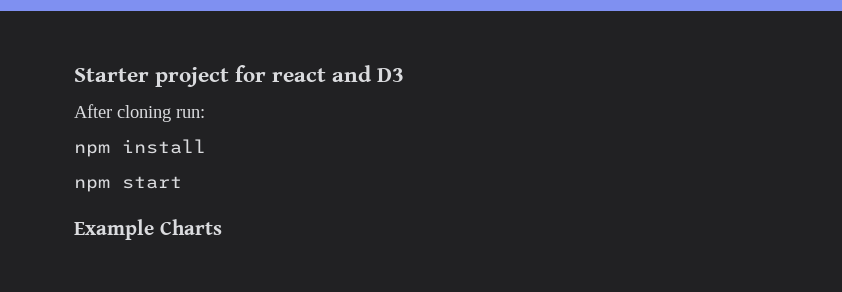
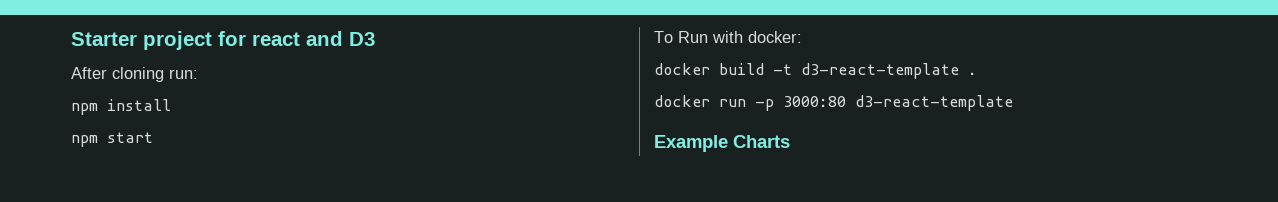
+ To Run with docker:
+ docker build -t d3-react-template .
+ docker run -p 3000:80 d3-react-template

